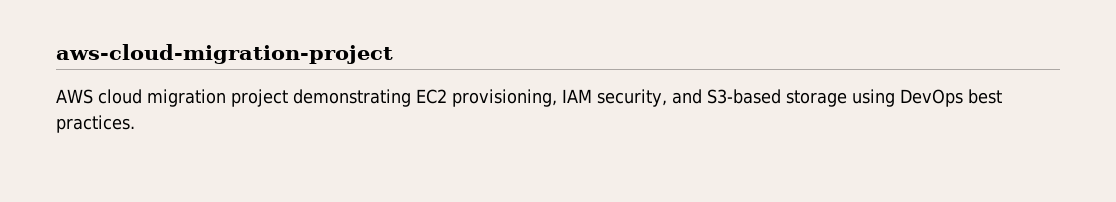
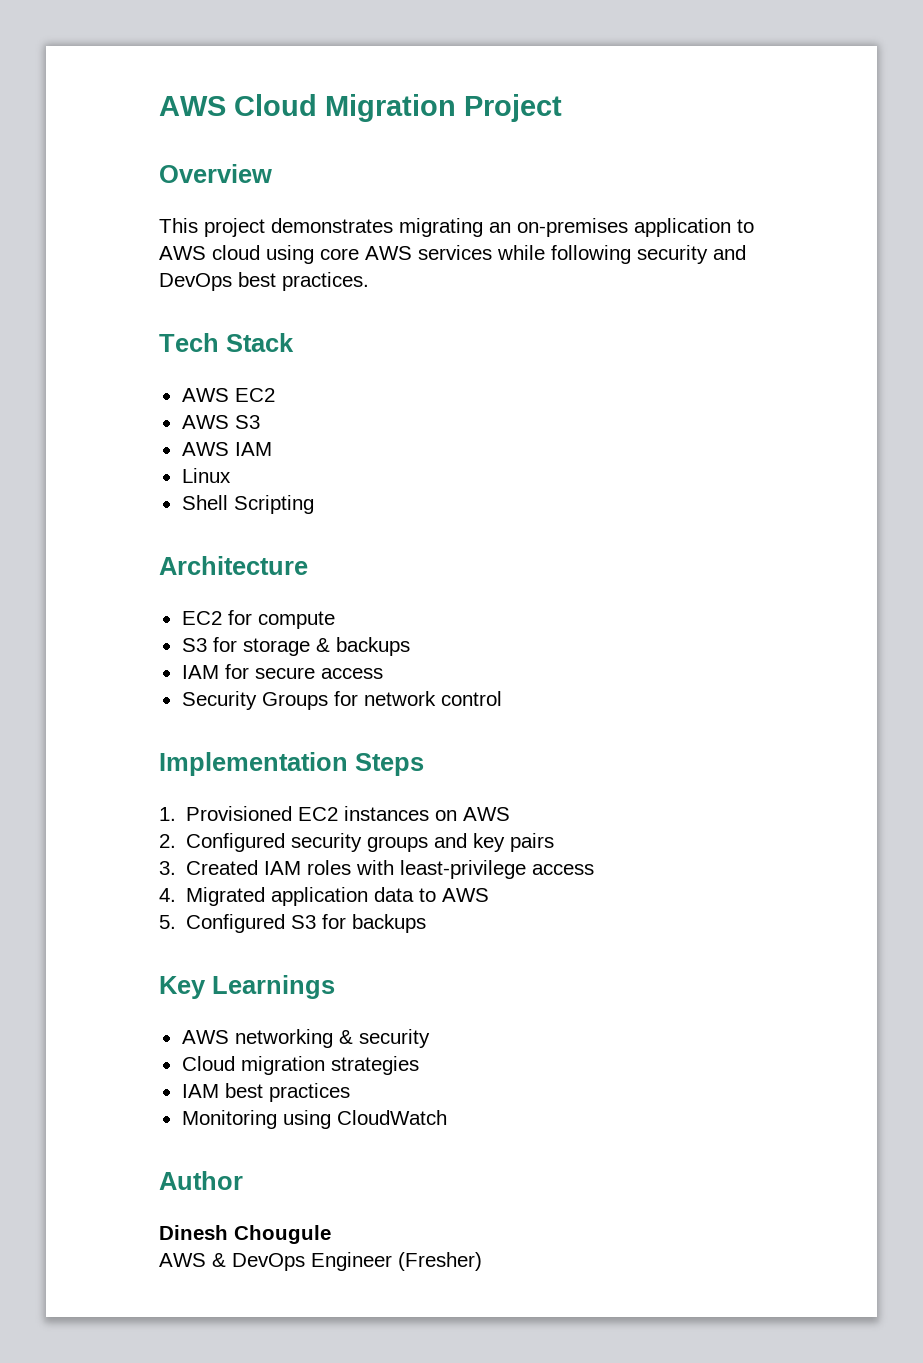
- aws-cloud-migration-project
- AWS cloud migration project demonstrating EC2 provisioning, IAM security, and S3-based storage using DevOps best practices.
+ AWS Cloud Migration Project
+ Overview
+ This project demonstrates migrating an on-premises application to AWS cloud using core AWS services while following security and DevOps best practices.
+ Tech Stack
+ AWS EC2
+ AWS S3
+ AWS IAM
+ Linux
+ Shell Scripting
+ Architecture
+ EC2 for compute
+ S3 for storage & backups
+ IAM for secure access
+ Security Groups for network control
+ Implementation Steps
+ 1. Provisioned EC2 instances on AWS
+ 2. Configured security groups and key pairs
+ 3. Created IAM roles with least-privilege access
+ 4. Migrated application data to AWS
+ 5. Configured S3 for backups
+ Key Learnings
+ AWS networking & security
+ Cloud migration strategies
+ IAM best practices
+ Monitoring using CloudWatch
+ Author
+ Dinesh Chougule
+ AWS & DevOps Engineer (Fresher)

